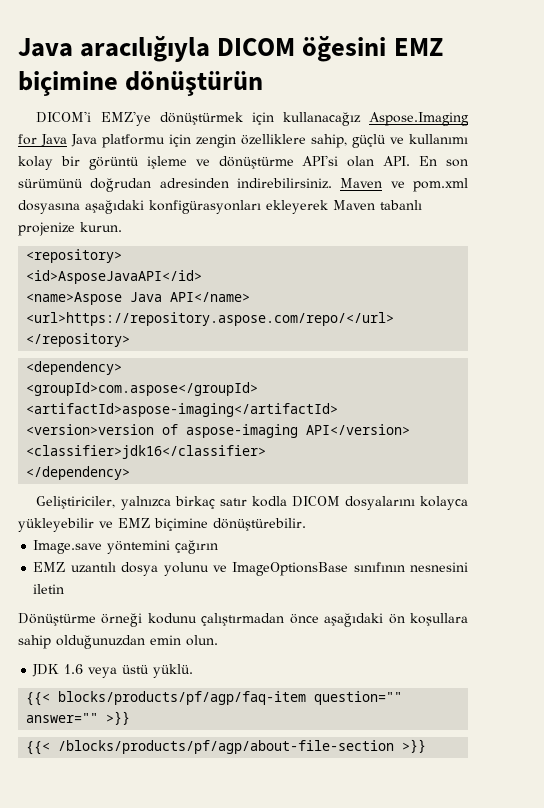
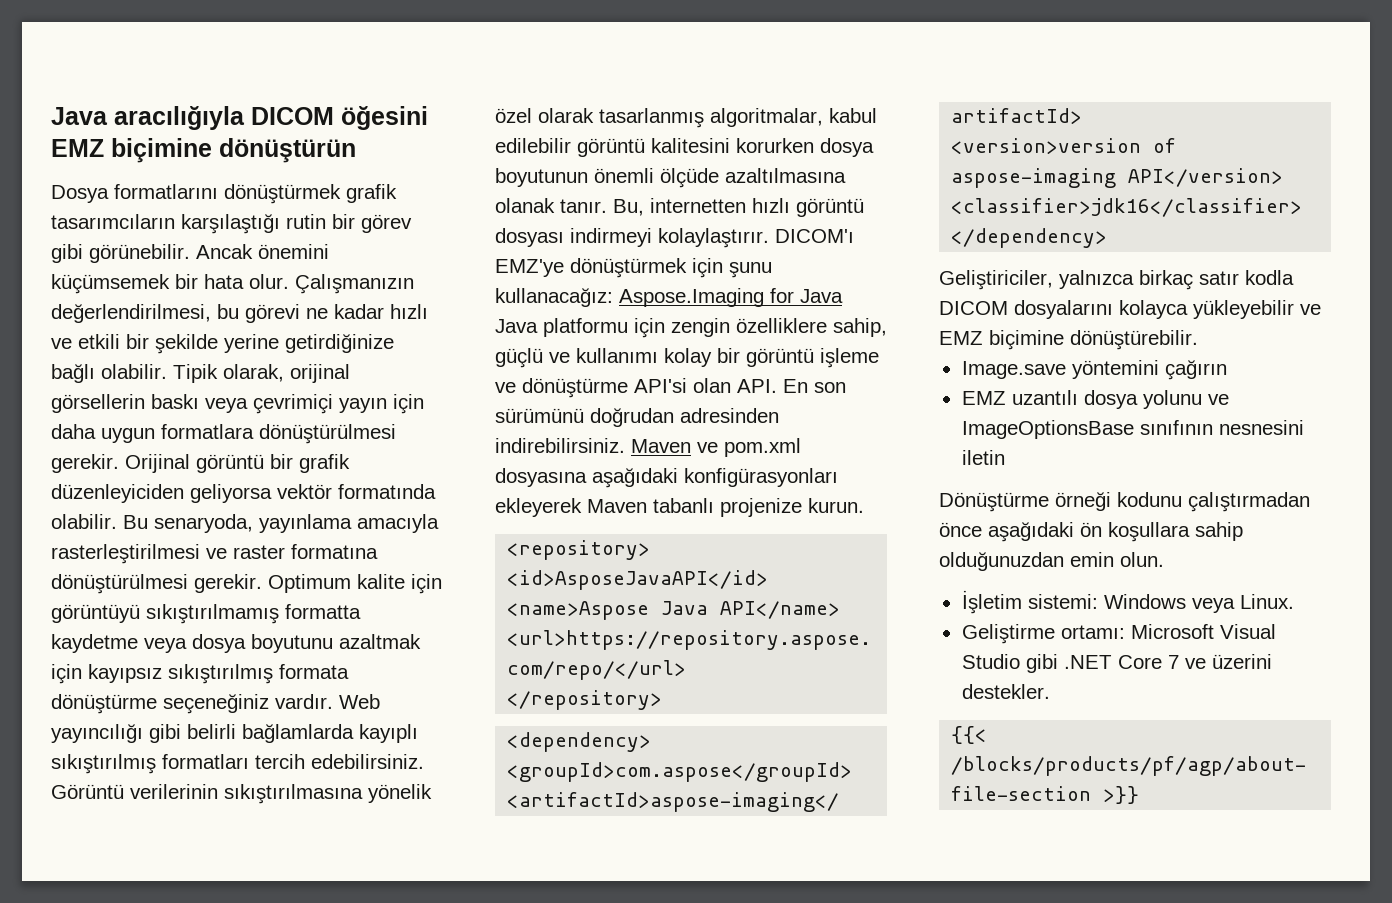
- DICOM'i EMZ'ye dönüştürmek için kullanacağız Aspose.Imaging for Java Java platformu için zengin özelliklere sahip, güçlü ve kullanımı kolay bir görüntü işleme ve dönüştürme API'si olan API. En son sürümünü doğrudan adresinden indirebilirsiniz.
+ Dosya formatlarını dönüştürmek grafik tasarımcıların karşılaştığı rutin bir görev gibi görünebilir. Ancak önemini küçümsemek bir hata olur. Çalışmanızın değerlendirilmesi, bu görevi ne kadar hızlı ve etkili bir şekilde yerine getirdiğinize bağlı olabilir. Tipik olarak, orijinal görsellerin baskı veya çevrimiçi yayın için daha uygun formatlara dönüştürülmesi gerekir. Orijinal görüntü bir grafik düzenleyiciden geliyorsa vektör formatında olabilir. Bu senaryoda, yayınlama amacıyla rasterleştirilmesi ve raster formatına dönüştürülmesi gerekir. Optimum kalite için görüntüyü sıkıştırılmamış formatta kaydetme veya dosya boyutunu azaltmak için kayıpsız sıkıştırılmış formata dönüştürme seçeneğiniz vardır. Web yayıncılığı gibi belirli bağlamlarda kayıplı sıkıştırılmış formatları tercih edebilirsiniz. Görüntü verilerinin sıkıştırılmasına yönelik özel olarak tasarlanmış algoritmalar, kabul edilebilir görüntü kalitesini korurken dosya boyutunun önemli ölçüde azaltılmasına olanak tanır. Bu, internetten hızlı görüntü dosyası indirmeyi kolaylaştırır. DICOM'ı EMZ'ye dönüştürmek için şunu kullanacağız: Aspose.Imaging for Java Java platformu için zengin özelliklere sahip, güçlü ve kullanımı kolay bir görüntü işleme ve dönüştürme API'si olan API. En son sürümünü doğrudan adresinden indirebilirsiniz.
- JDK 1.6 veya üstü yüklü.
- {{< blocks/products/pf/agp/faq-item question="" answer="" >}}
+ İşletim sistemi: Windows veya Linux.
+ Geliştirme ortamı: Microsoft Visual Studio gibi .NET Core 7 ve üzerini destekler.

